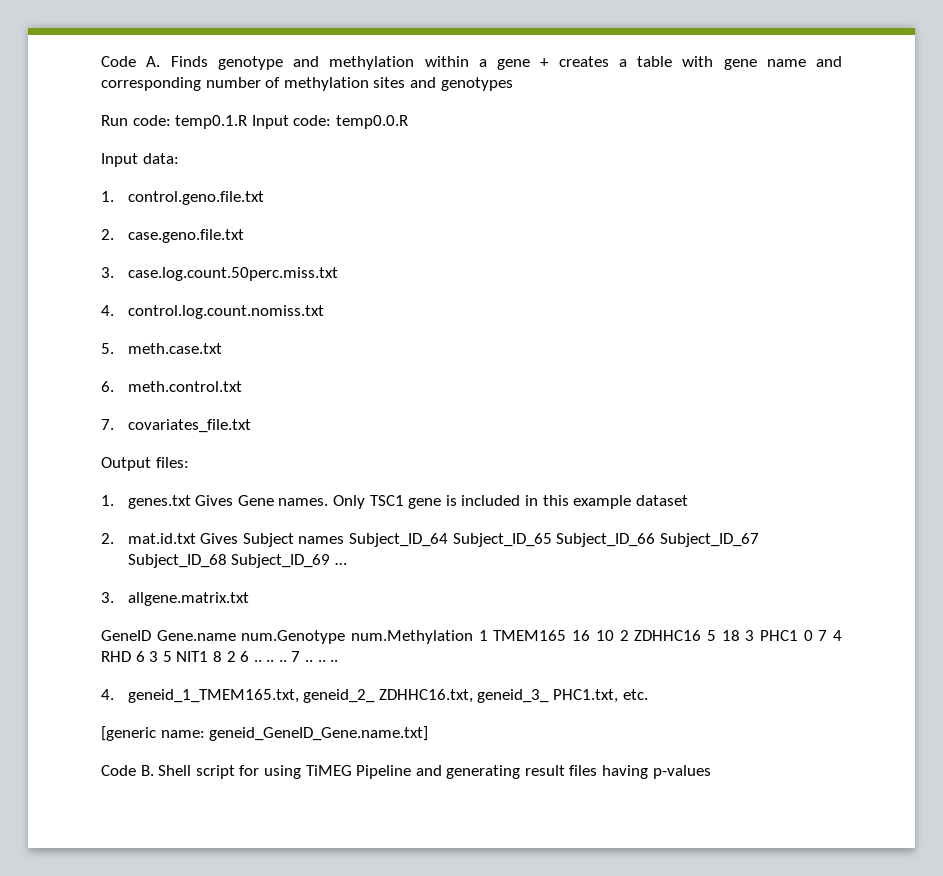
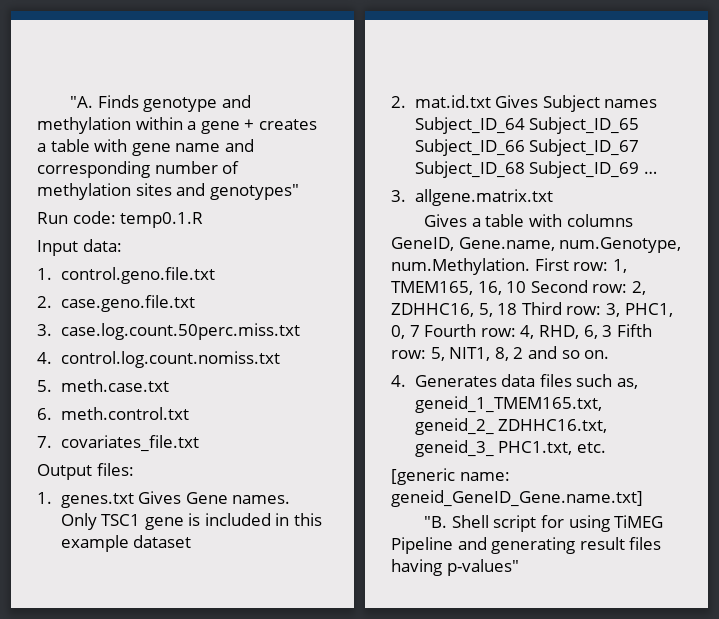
- Code A. Finds genotype and methylation within a gene + creates a table with gene name and corresponding number of methylation sites and genotypes
+ "A. Finds genotype and methylation within a gene + creates a table with gene name and corresponding number of methylation sites and genotypes"
- Run code: temp0.1.R Input code: temp0.0.R
+ Run code: temp0.1.R
- GeneID Gene.name num.Genotype num.Methylation 1 TMEM165 16 10 2 ZDHHC16 5 18 3 PHC1 0 7 4 RHD 6 3 5 NIT1 8 2 6 .. .. .. 7 .. .. ..
- 4. geneid_1_TMEM165.txt, geneid_2_ ZDHHC16.txt, geneid_3_ PHC1.txt, etc.
+ Gives a table with columns GeneID, Gene.name, num.Genotype, num.Methylation. First row: 1, TMEM165, 16, 10 Second row: 2, ZDHHC16, 5, 18 Third row: 3, PHC1, 0, 7 Fourth row: 4, RHD, 6, 3 Fifth row: 5, NIT1, 8, 2 and so on.
+ 4. Generates data files such as, geneid_1_TMEM165.txt, geneid_2_ ZDHHC16.txt, geneid_3_ PHC1.txt, etc.
- Code B. Shell script for using TiMEG Pipeline and generating result files having p-values
+ "B. Shell script for using TiMEG Pipeline and generating result files having p-values"

